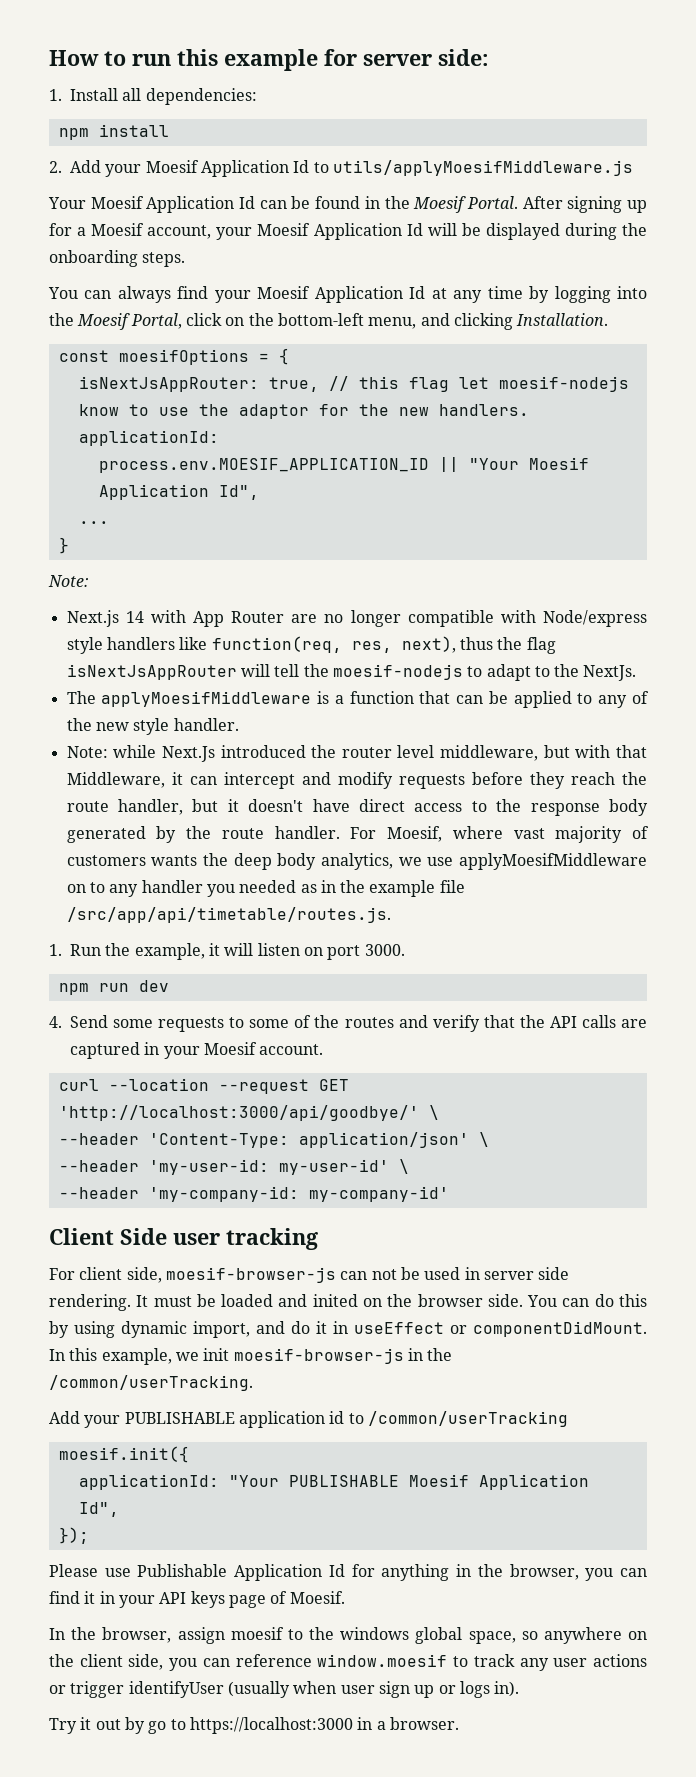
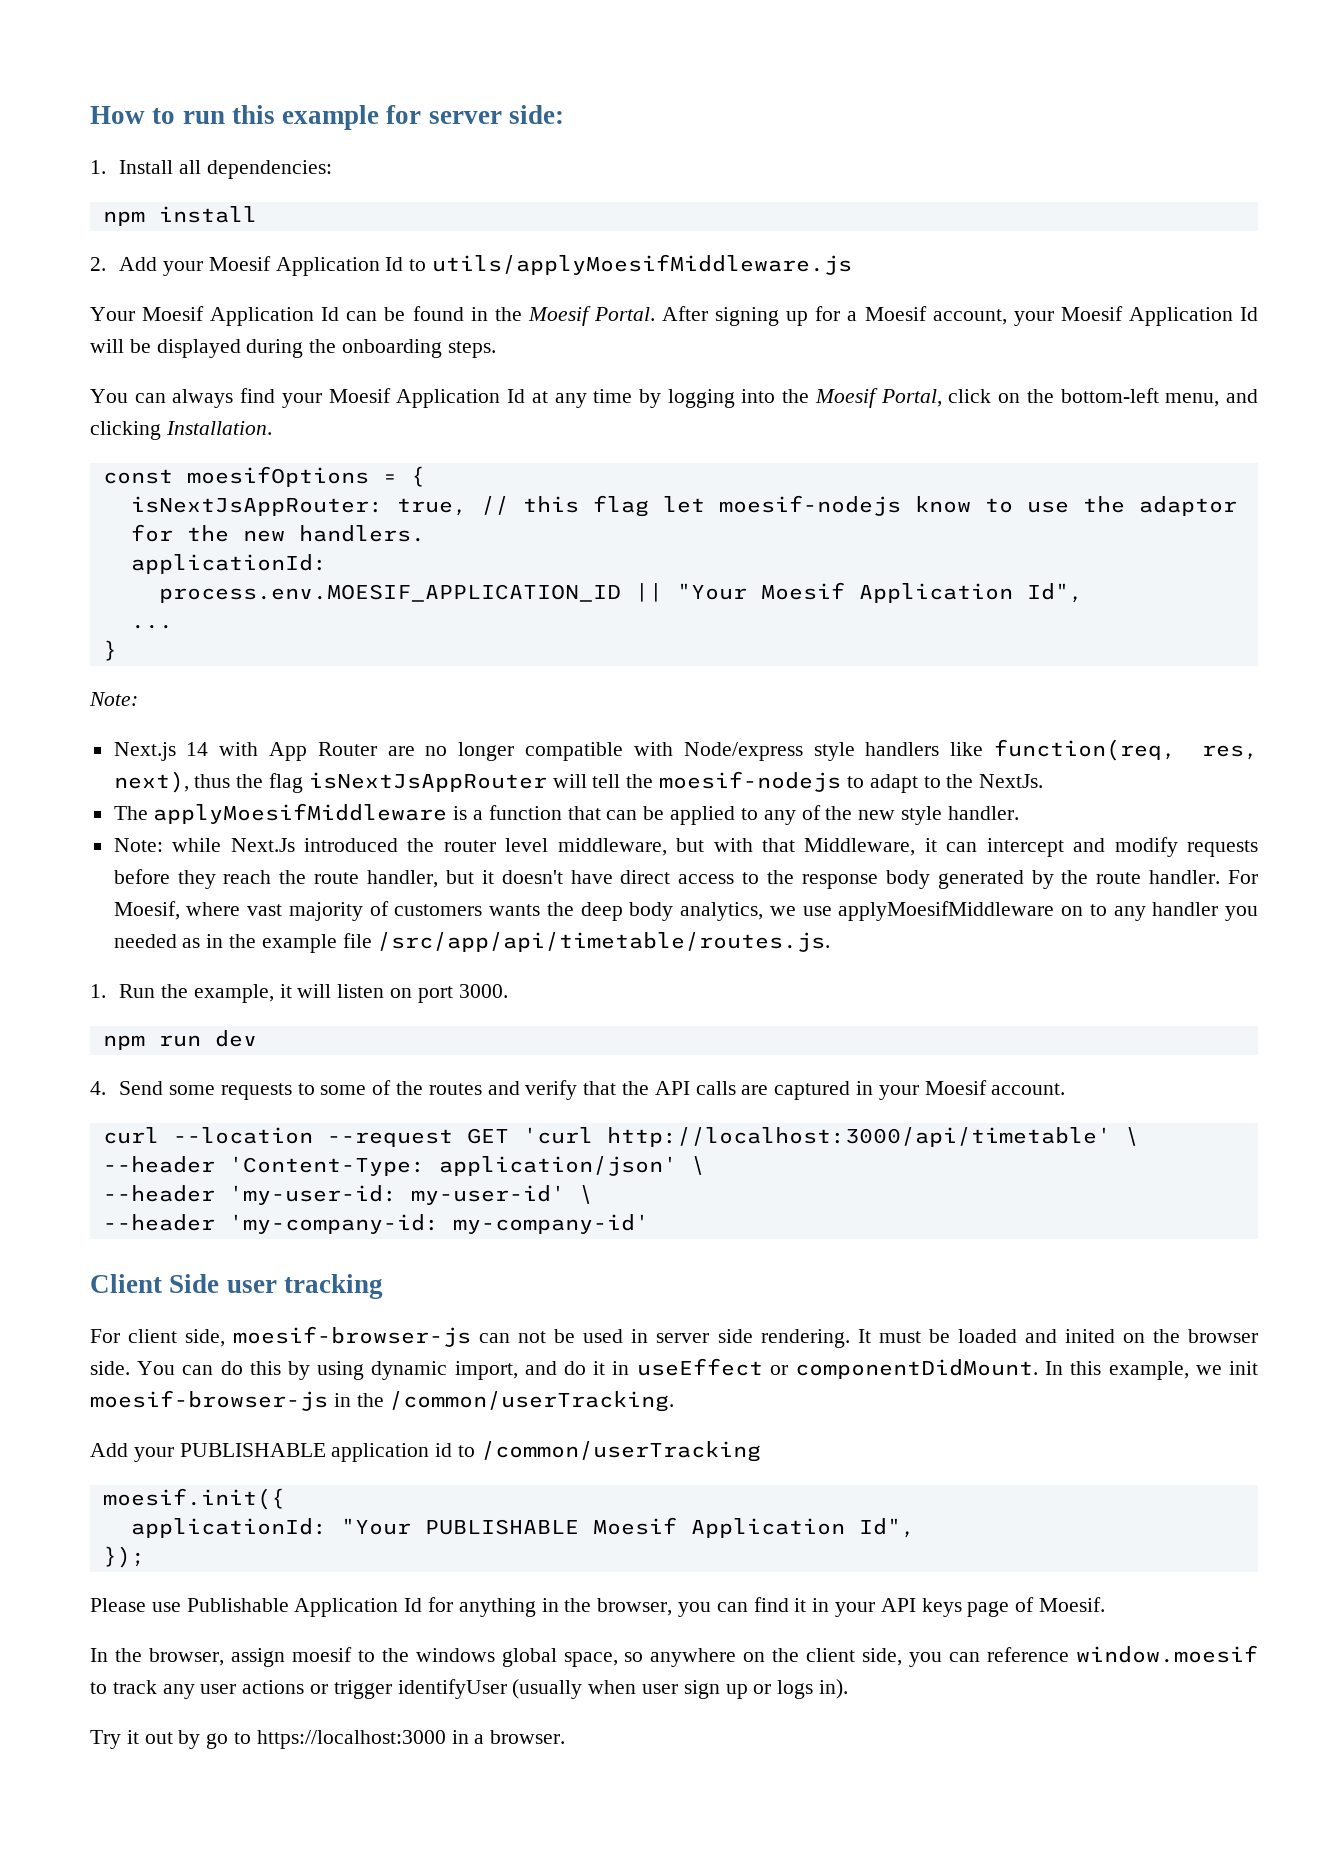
- curl --location --request GET 'http://localhost:3000/api/goodbye/' \
+ curl --location --request GET 'curl http://localhost:3000/api/timetable' \

